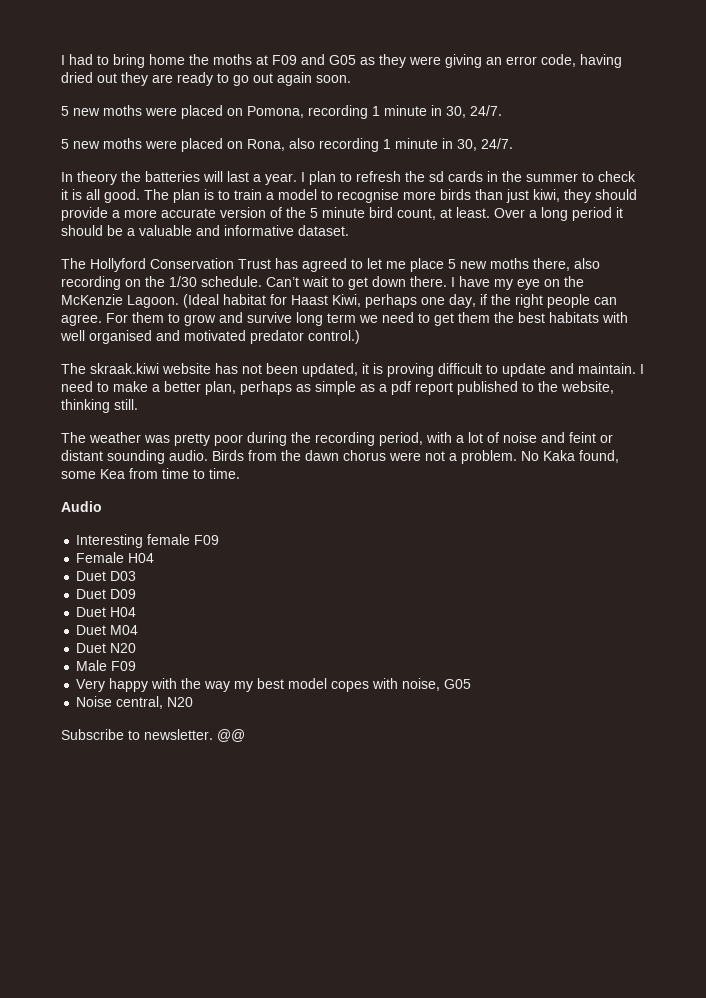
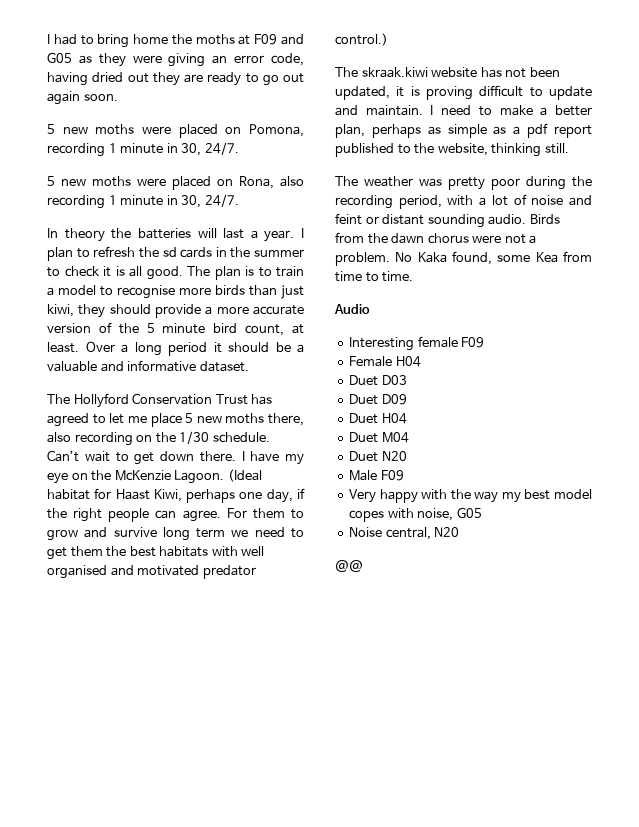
- Subscribe to newsletter.

